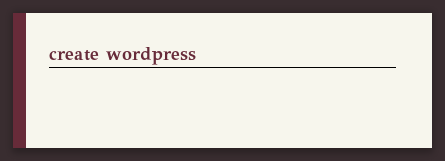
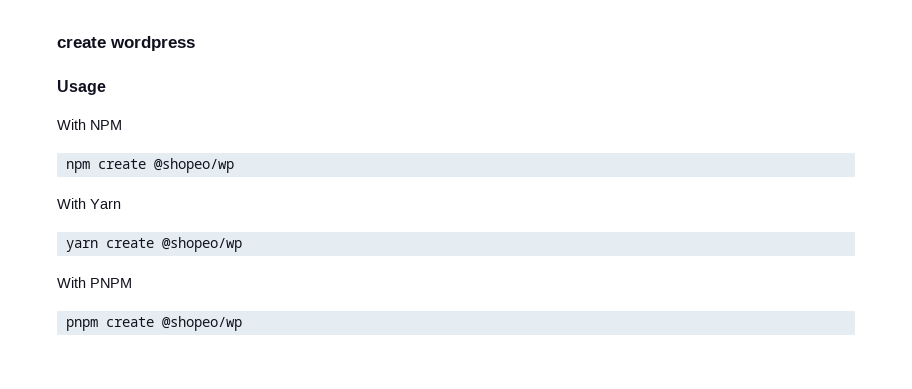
+ Usage
+ With NPM
+ npm create @shopeo/wp
+ With Yarn
+ yarn create @shopeo/wp
+ With PNPM
+ pnpm create @shopeo/wp

